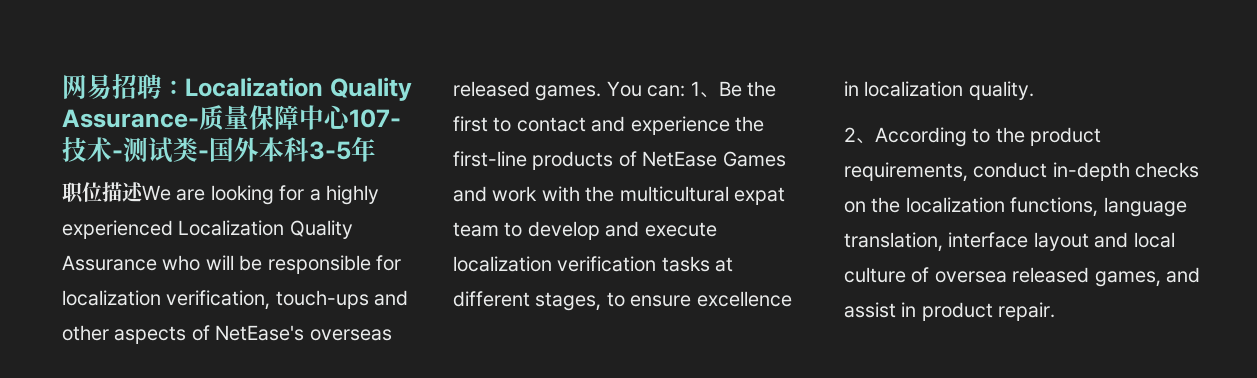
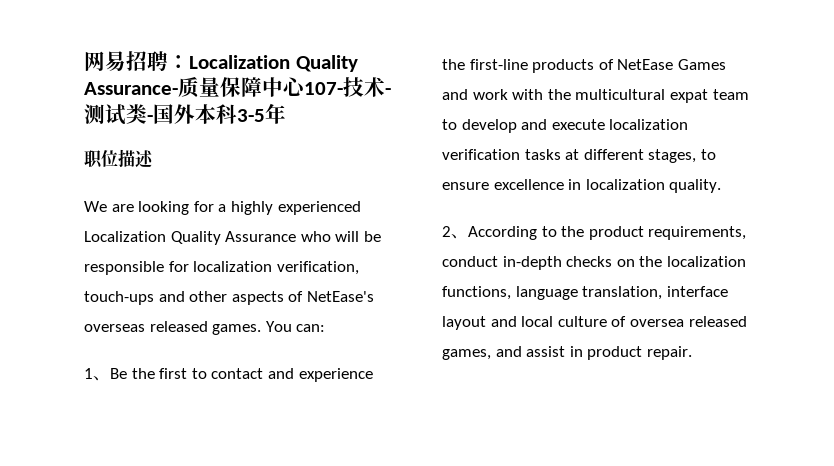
- 职位描述We are looking for a highly experienced Localization Quality Assurance who will be responsible for localization verification, touch-ups and other aspects of NetEase's overseas released games.
+ 职位描述
+ We are looking for a highly experienced Localization Quality Assurance who will be responsible for localization verification, touch-ups and other aspects of NetEase's overseas released games.
- You can: 1、Be the first to contact and experience the first-line products of NetEase Games and work with the multicultural expat team to develop and execute localization verification tasks at different stages, to ensure excellence in localization quality.
+ You can:
+ 1、Be the first to contact and experience the first-line products of NetEase Games and work with the multicultural expat team to develop and execute localization verification tasks at different stages, to ensure excellence in localization quality.

